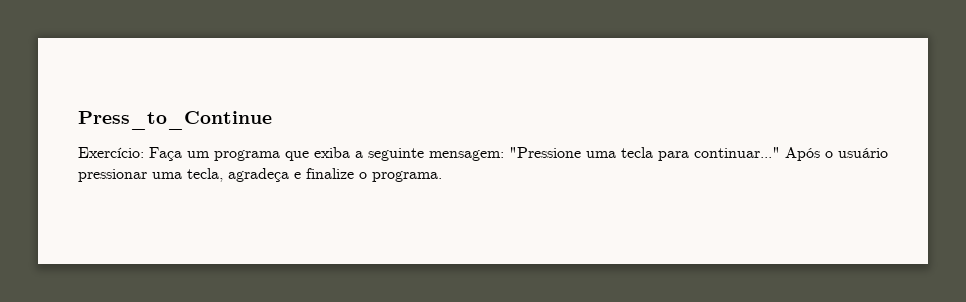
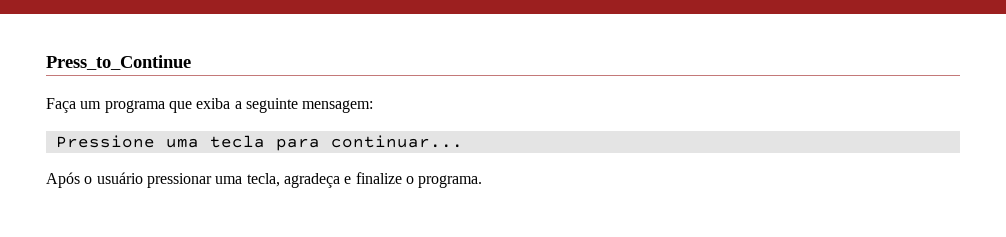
- Exercício: Faça um programa que exiba a seguinte mensagem: "Pressione uma tecla para continuar..." Após o usuário pressionar uma tecla, agradeça e finalize o programa.
+ Faça um programa que exiba a seguinte mensagem:
+ Pressione uma tecla para continuar...
+ Após o usuário pressionar uma tecla, agradeça e finalize o programa.

